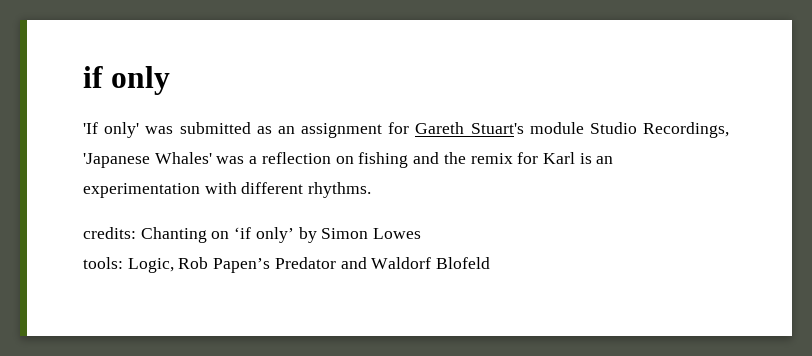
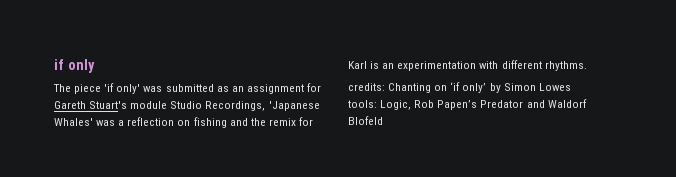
- 'If only' was submitted as an assignment for Gareth Stuart's module Studio Recordings, 'Japanese Whales' was a reflection on fishing and the remix for Karl is an experimentation with different rhythms.
+ The piece 'if only' was submitted as an assignment for Gareth Stuart's module Studio Recordings, 'Japanese Whales' was a reflection on fishing and the remix for Karl is an experimentation with different rhythms.

